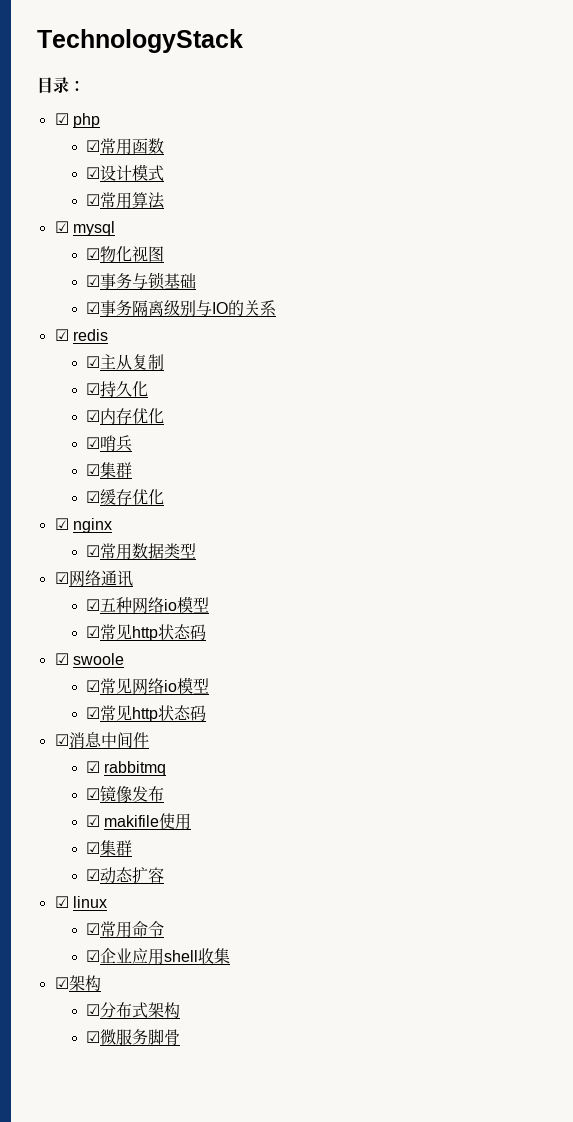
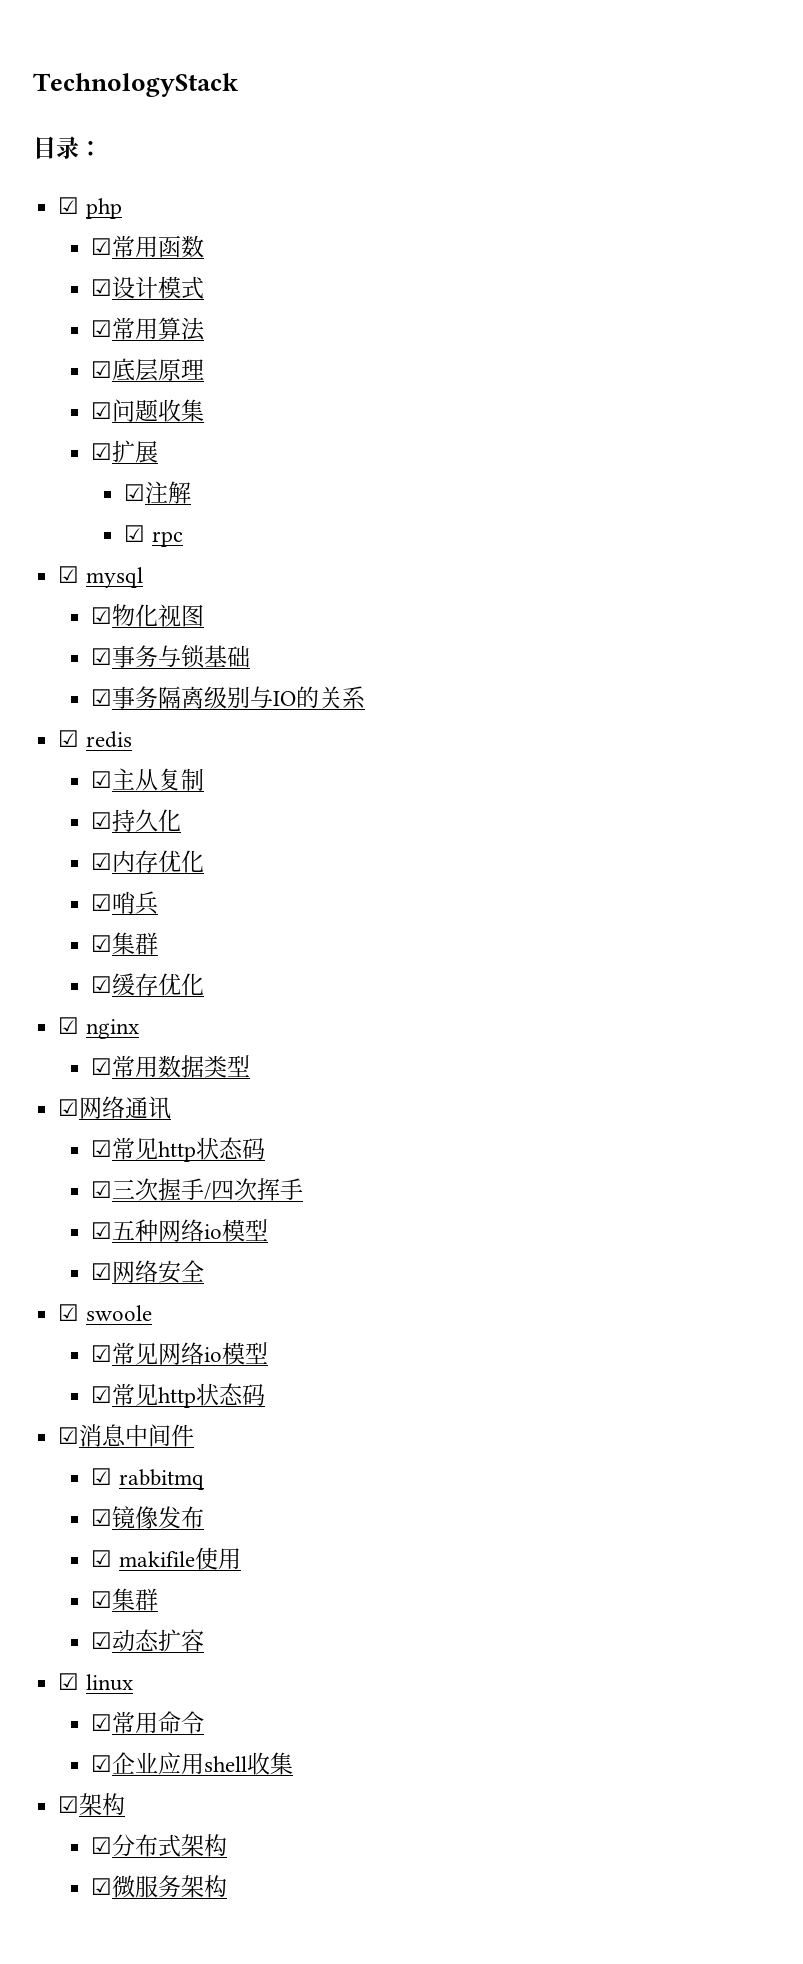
+ ☑底层原理
+ ☑问题收集
+ ☑扩展
+ ☑注解
+ ☑ rpc
  ☑网络通讯
+ ☑常见http状态码
+ ☑三次握手/四次挥手
  ☑五种网络io模型
- ☑常见http状态码
+ ☑网络安全
- ☑微服务脚骨
+ ☑微服务架构

